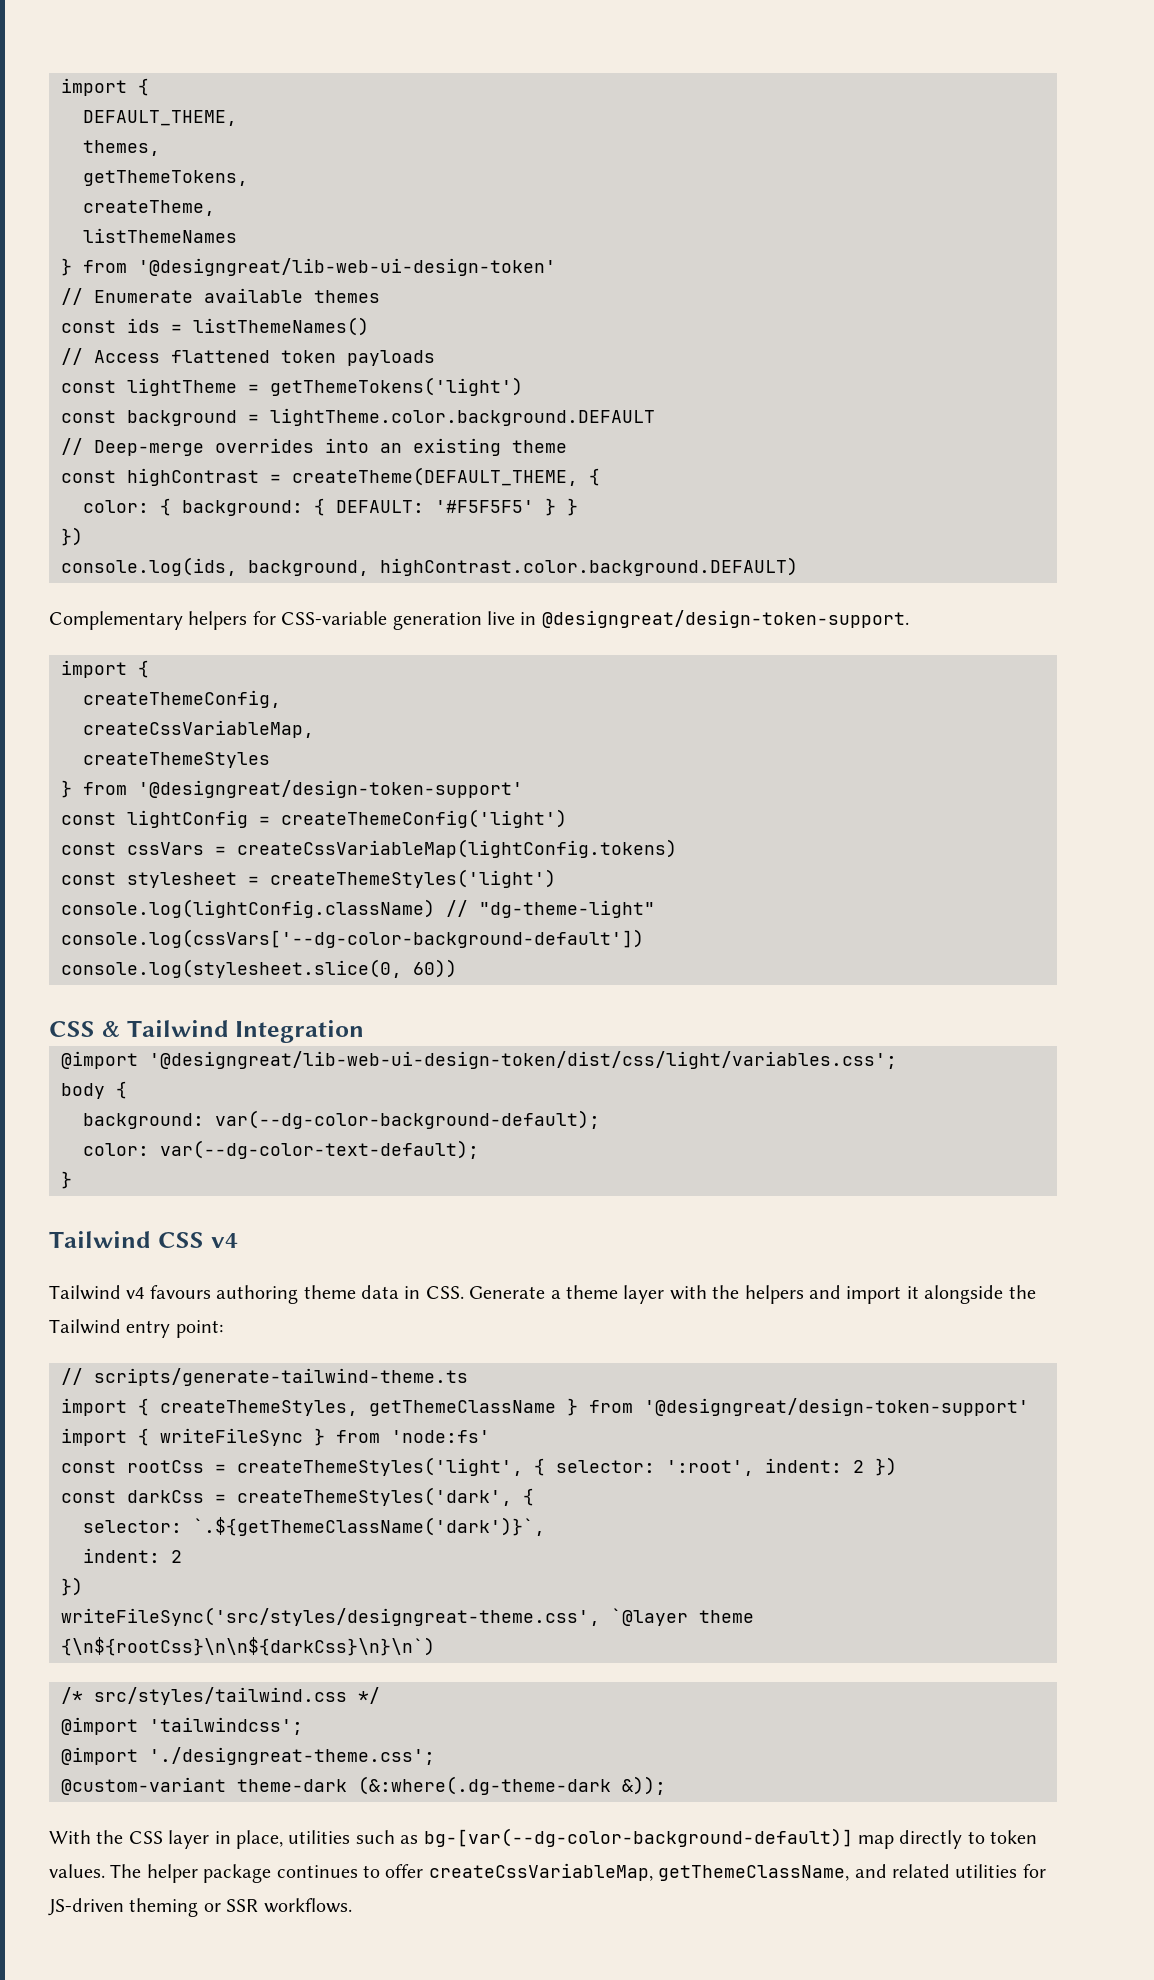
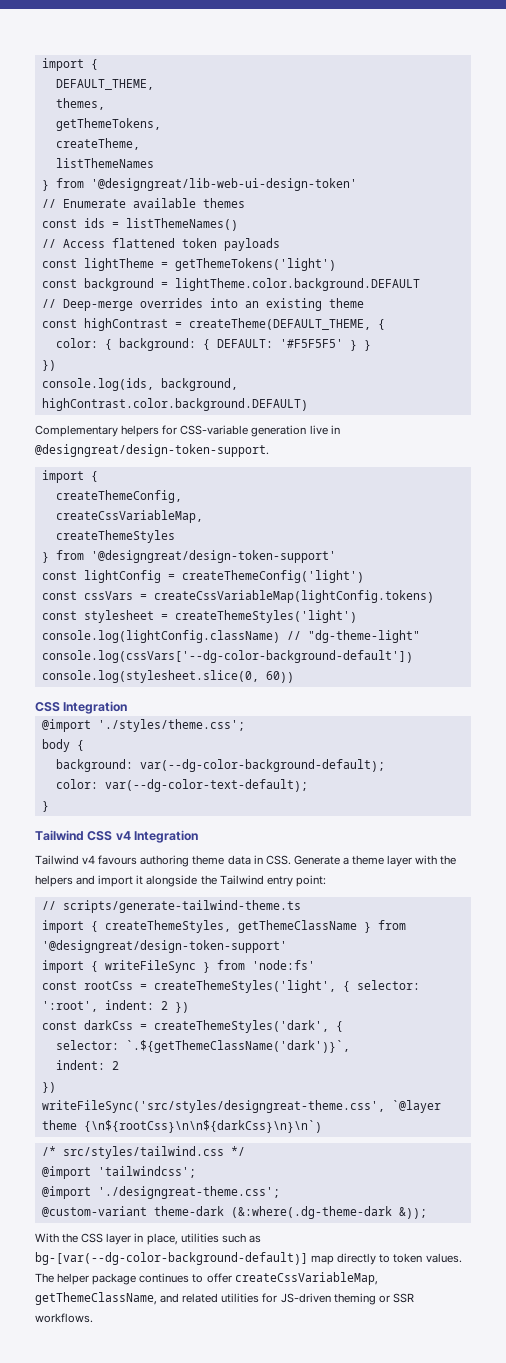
- CSS & Tailwind Integration
+ CSS Integration
- @import '@designgreat/lib-web-ui-design-token/dist/css/light/variables.css';
+ @import './styles/theme.css';
- Tailwind CSS v4
+ Tailwind CSS v4 Integration

